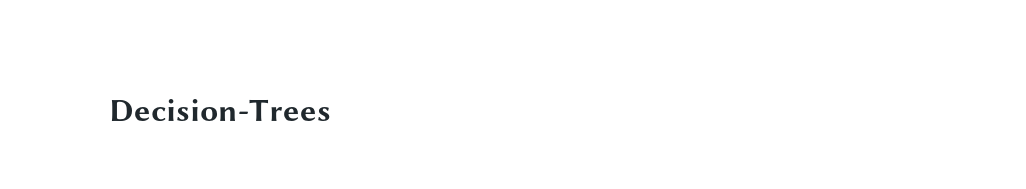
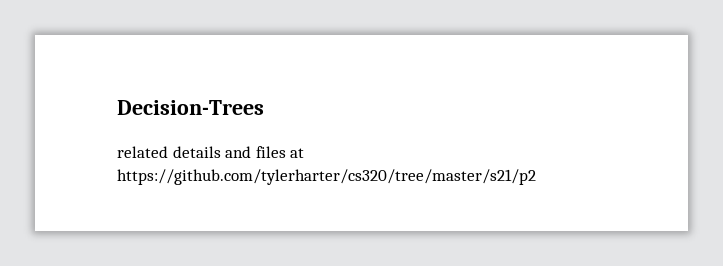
+ related details and files at https://github.com/tylerharter/cs320/tree/master/s21/p2

